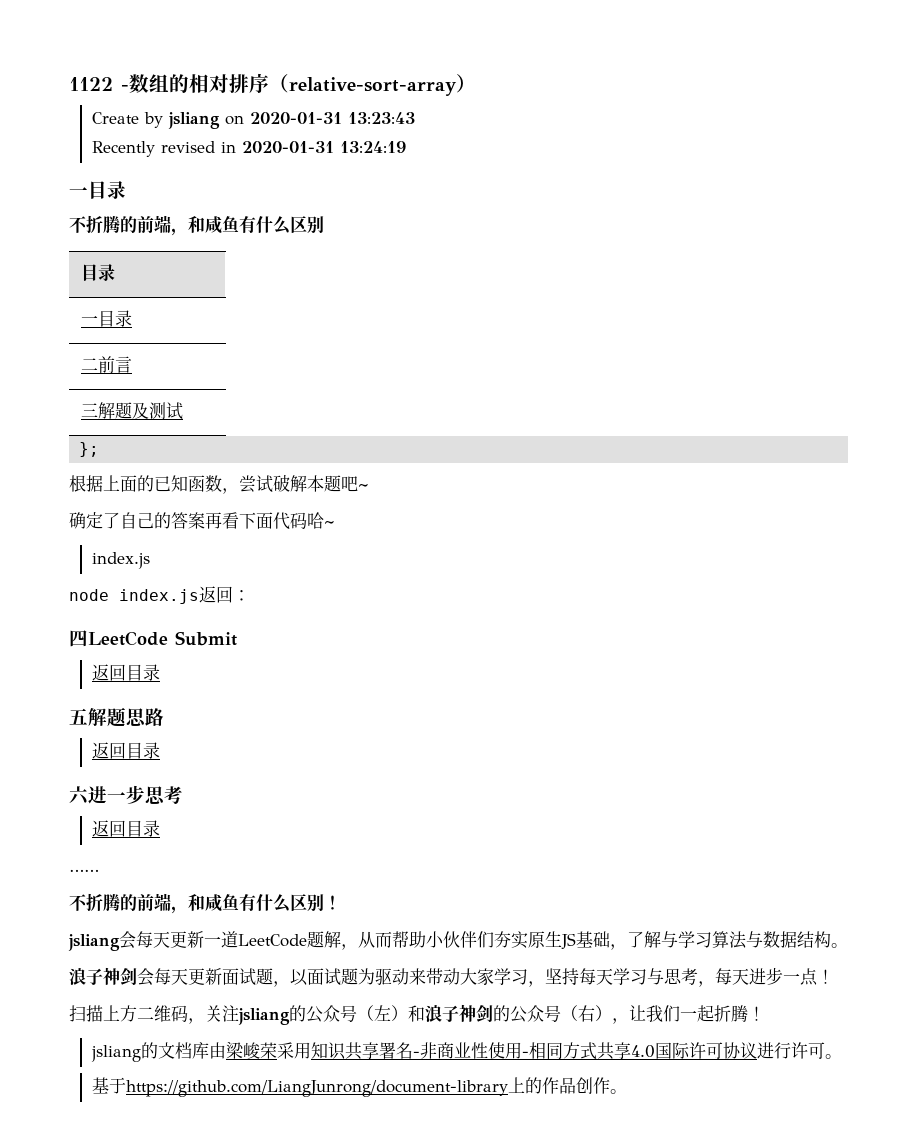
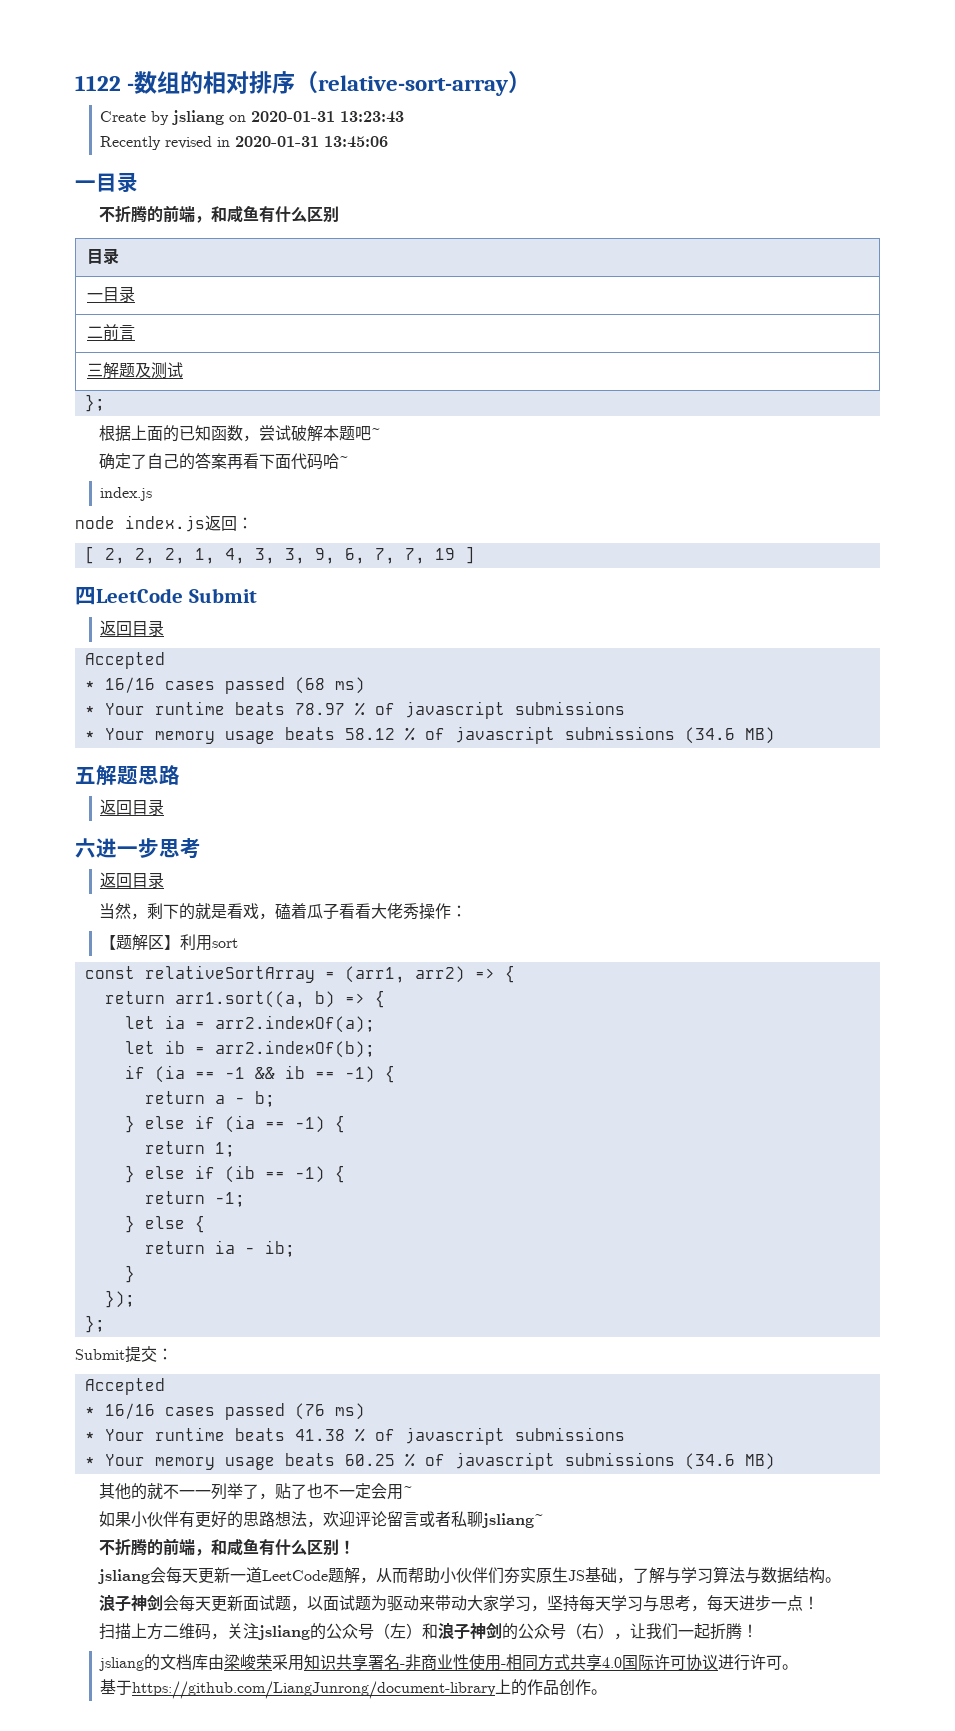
- Recently revised in 2020-01-31 13:24:19
+ Recently revised in 2020-01-31 13:45:06
+ [ 2, 2, 2, 1, 4, 3, 3, 9, 6, 7, 7, 19 ]
  四LeetCode Submit
  返回目录
+ Accepted
+ * 16/16 cases passed (68 ms)
+ * Your runtime beats 78.97 % of javascript submissions
+ * Your memory usage beats 58.12 % of javascript submissions (34.6 MB)
- ……
+ 当然，剩下的就是看戏，磕着瓜子看看大佬秀操作：
+ 【题解区】利用sort
+ const relativeSortArray = (arr1, arr2) => {
+ return arr1.sort((a, b) => {
+ let ia = arr2.indexOf(a);
+ let ib = arr2.indexOf(b);
+ if (ia == -1 && ib == -1) {
+ return a - b;
+ } else if (ia == -1) {
+ return 1;
+ } else if (ib == -1) {
+ return -1;
+ } else {
+ return ia - ib;
+ }
+ });
+ };
+ Submit提交：
+ Accepted
+ * 16/16 cases passed (76 ms)
+ * Your runtime beats 41.38 % of javascript submissions
+ * Your memory usage beats 60.25 % of javascript submissions (34.6 MB)
+ 其他的就不一一列举了，贴了也不一定会用~
+ 如果小伙伴有更好的思路想法，欢迎评论留言或者私聊jsliang~

